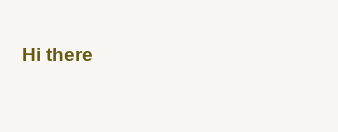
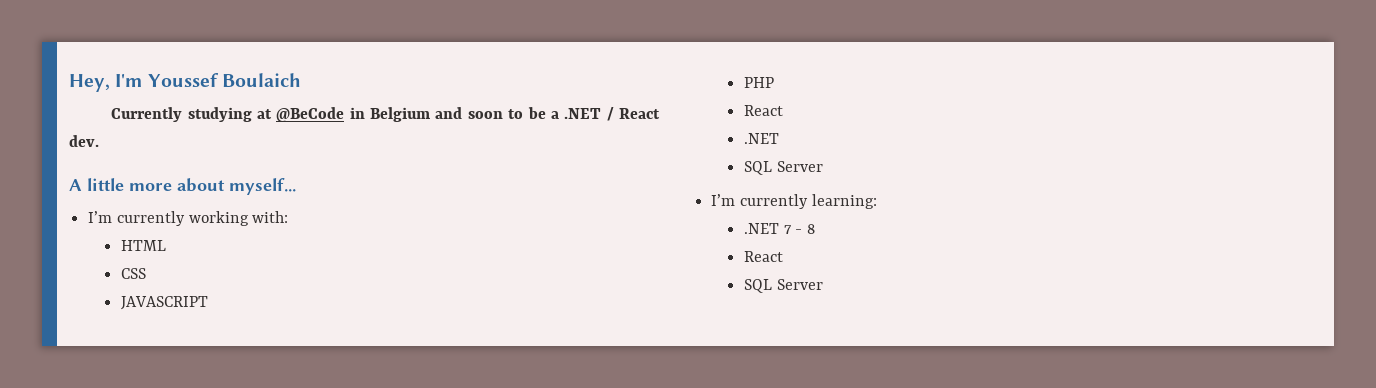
- Hi there
+ Hey, I'm Youssef Boulaich
+ Currently studying at @BeCode in Belgium and soon to be a .NET / React dev.
+ A little more about myself...
+ I’m currently working with:
+ HTML
+ CSS
+ JAVASCRIPT
+ PHP
+ React
+ .NET
+ SQL Server
+ I’m currently learning:
+ .NET 7 - 8
+ React
+ SQL Server

